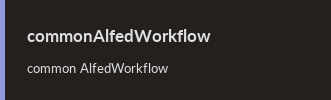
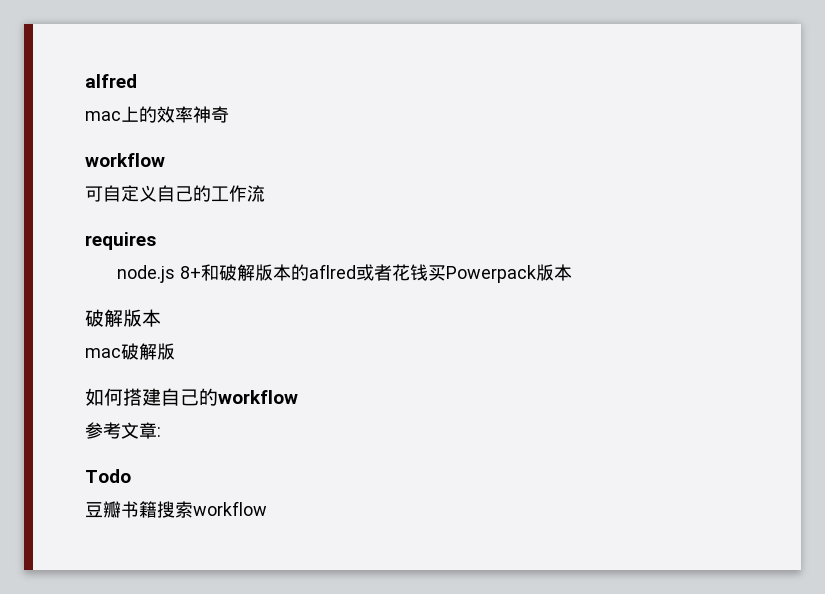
- commonAlfedWorkflow
- common AlfedWorkflow
+ alfred
+ mac上的效率神奇
+ workflow
+ 可自定义自己的工作流
+ requires
+ node.js 8+和破解版本的aflred或者花钱买Powerpack版本
+ 破解版本
+ mac破解版
+ 如何搭建自己的workflow
+ 参考文章:
+ Todo
+ 豆瓣书籍搜索workflow

